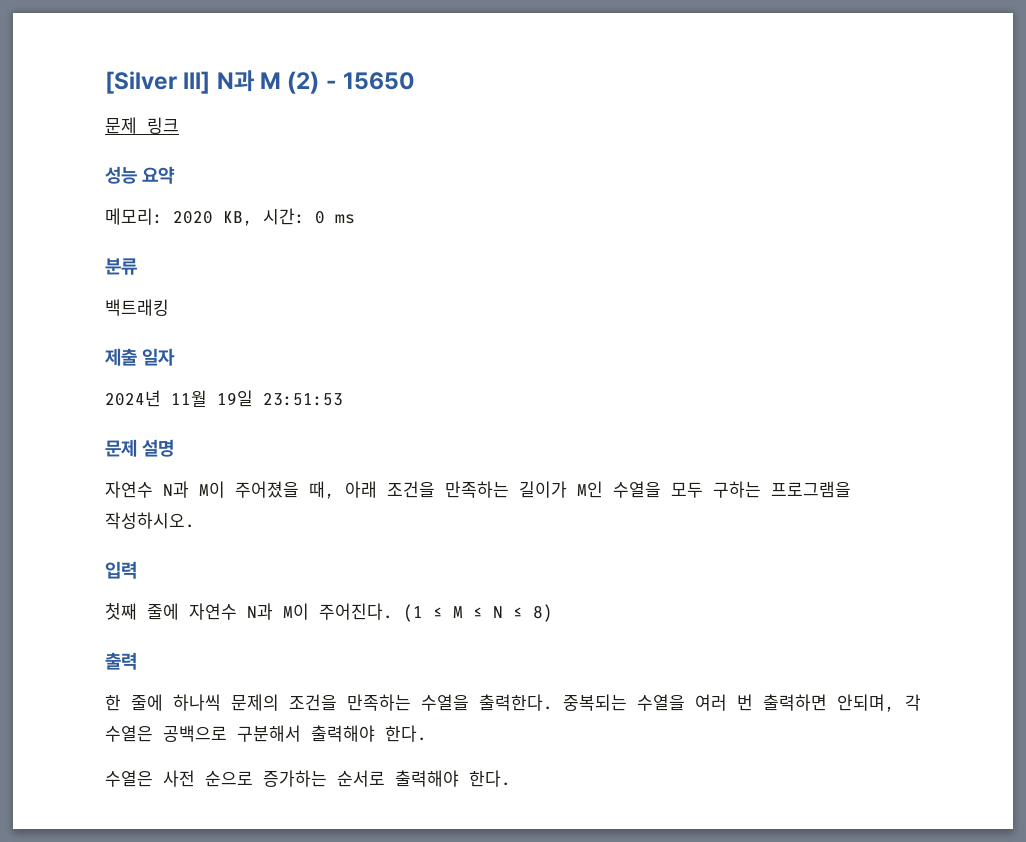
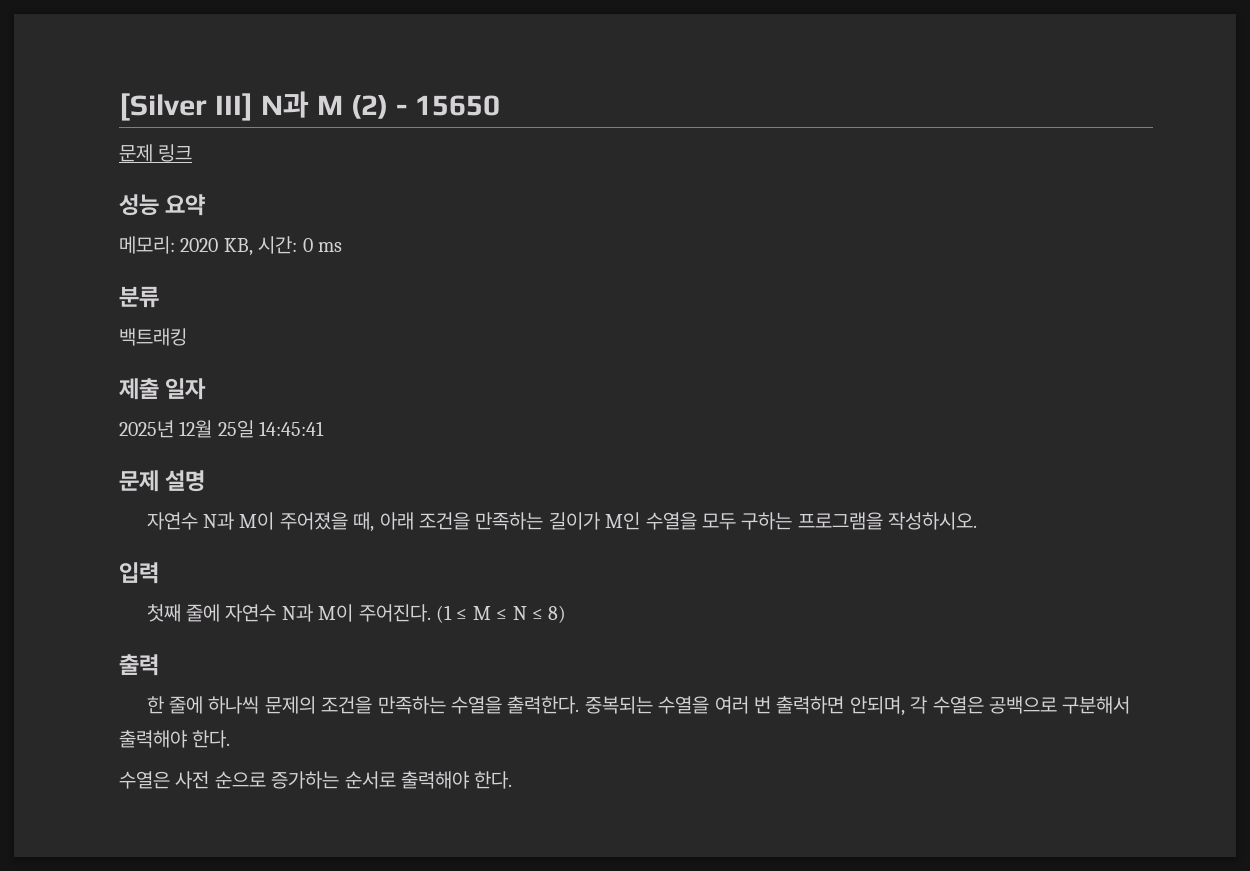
- 2024년 11월 19일 23:51:53
+ 2025년 12월 25일 14:45:41

